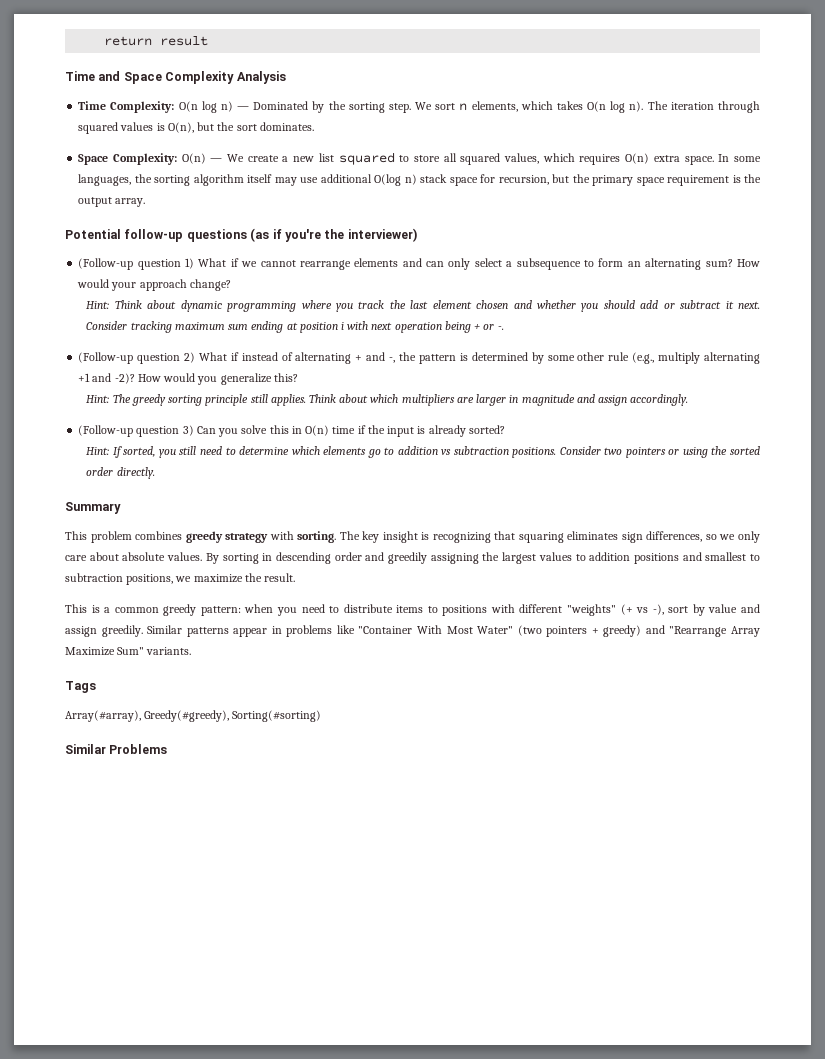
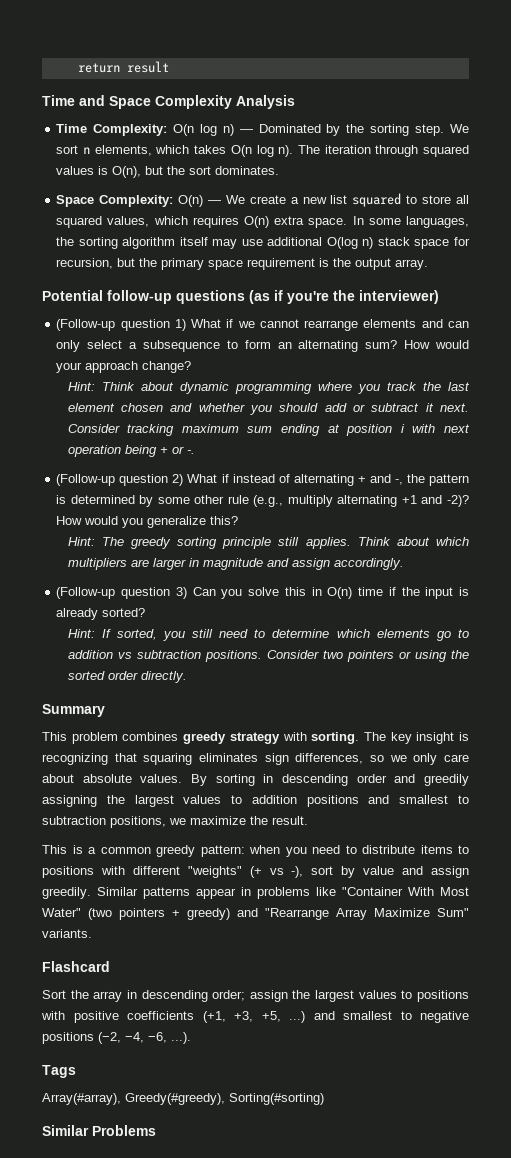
+ Flashcard
+ Sort the array in descending order; assign the largest values to positions with positive coefficients (+1, +3, +5, ...) and smallest to negative positions (−2, −4, −6, ...).

